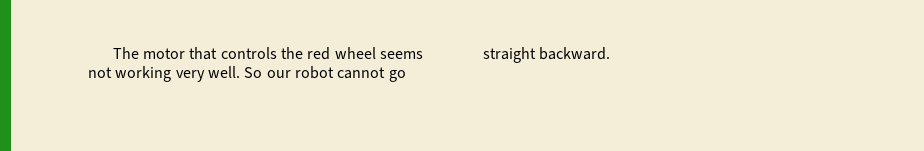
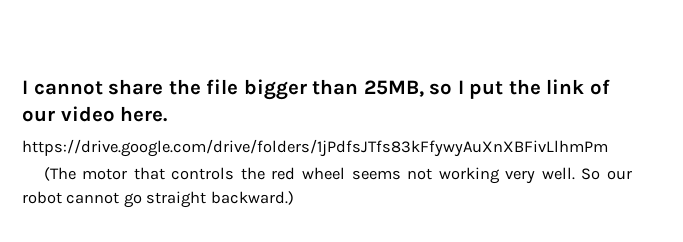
- The motor that controls the red wheel seems not working very well.
+ I cannot share the file bigger than 25MB, so I put the link of our video here.
+ https://drive.google.com/drive/folders/1jPdfsJTfs83kFfywyAuXnXBFivLlhmPm
+ (The motor that controls the red wheel seems not working very well.
- So our robot cannot go straight backward.
+ So our robot cannot go straight backward.)

